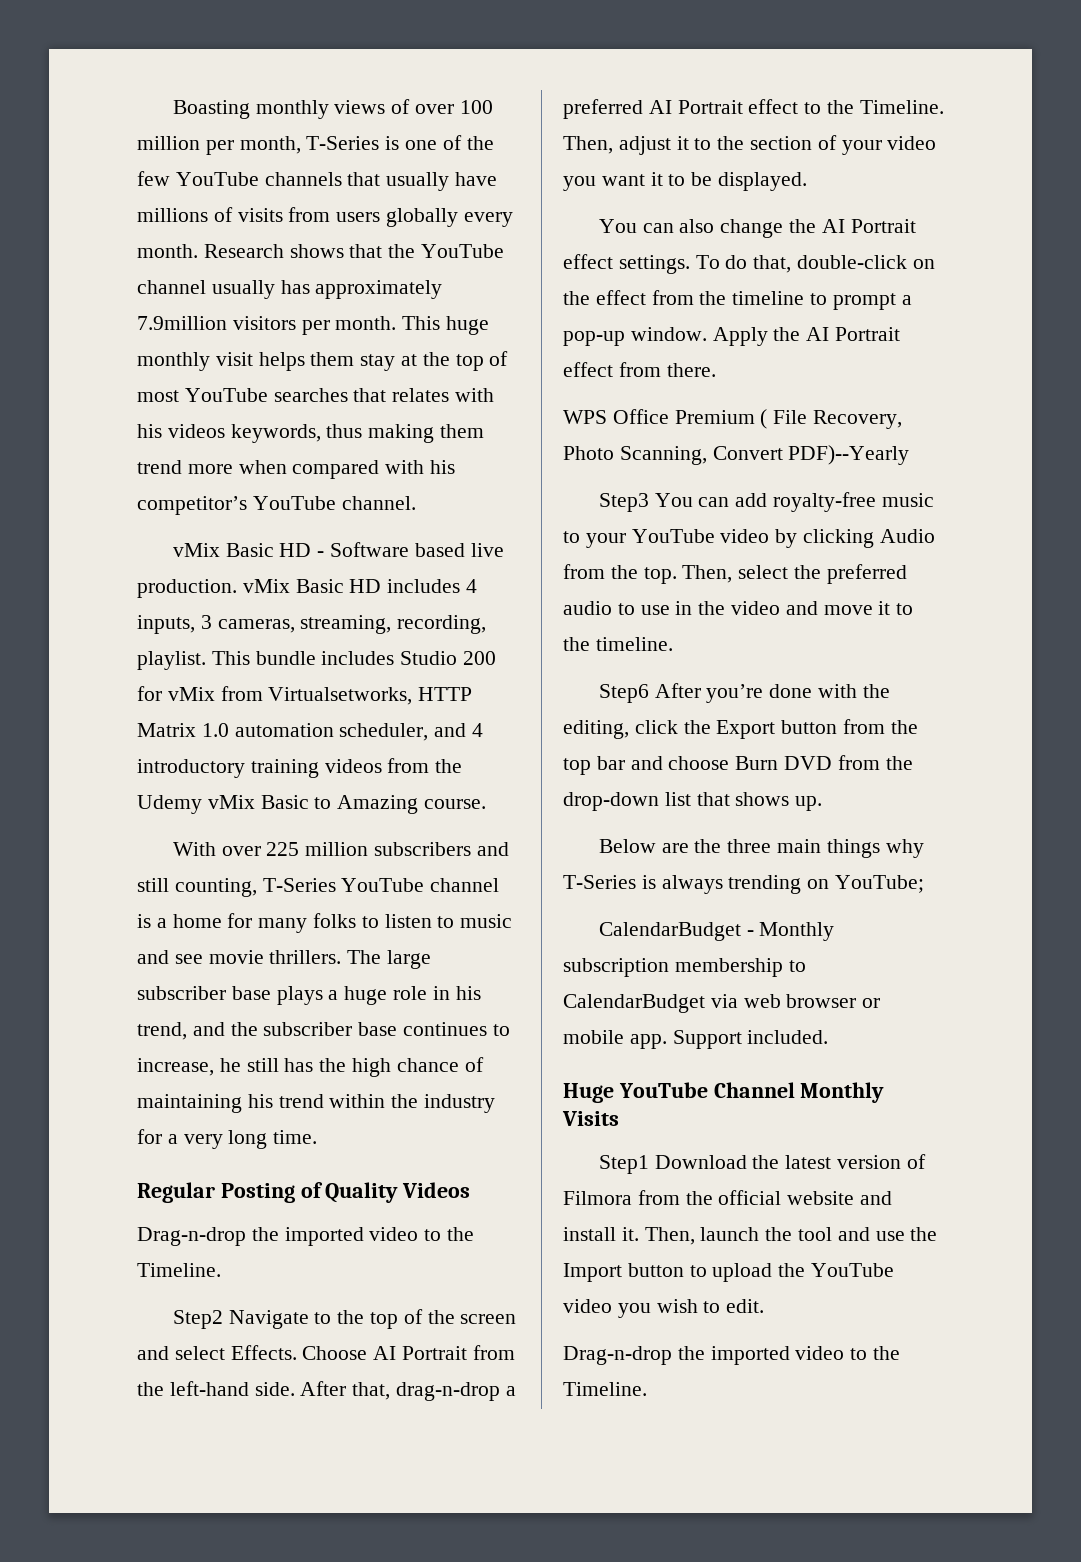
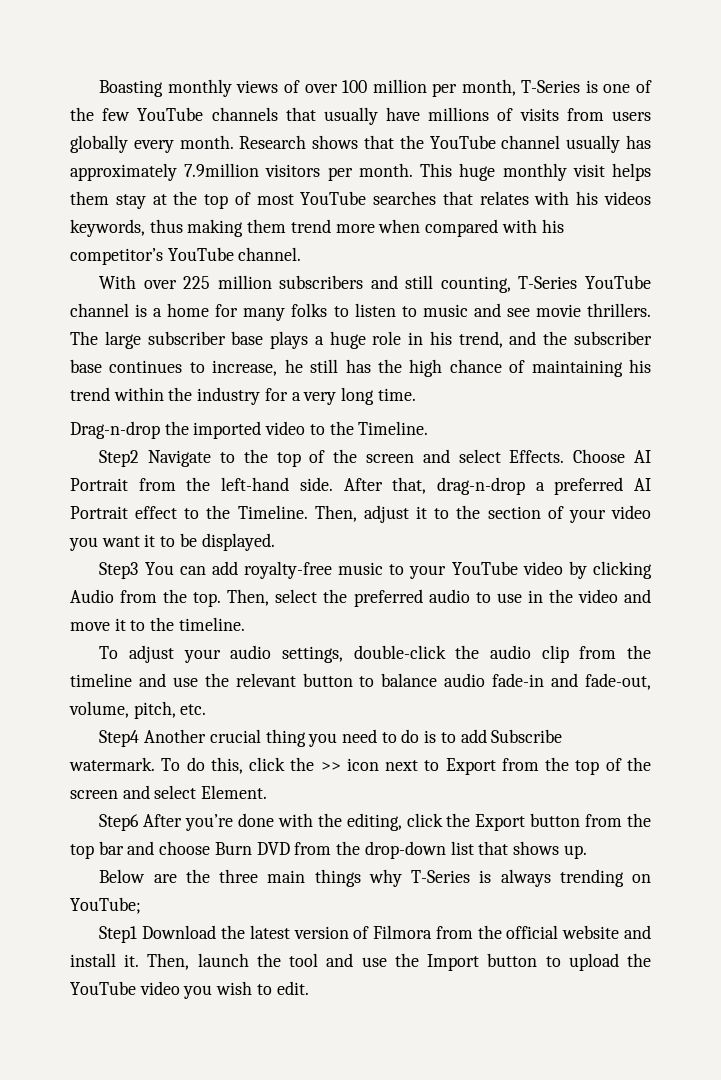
- vMix Basic HD - Software based live production. vMix Basic HD includes 4 inputs, 3 cameras, streaming, recording, playlist. This bundle includes Studio 200 for vMix from Virtualsetworks, HTTP Matrix 1.0 automation scheduler, and 4 introductory training videos from the Udemy vMix Basic to Amazing course.
- Regular Posting of Quality Videos
- You can also change the AI Portrait effect settings. To do that, double-click on the effect from the timeline to prompt a pop-up window. Apply the AI Portrait effect from there.
- WPS Office Premium ( File Recovery, Photo Scanning, Convert PDF)--Yearly
+ To adjust your audio settings, double-click the audio clip from the timeline and use the relevant button to balance audio fade-in and fade-out, volume, pitch, etc.
+ Step4 Another crucial thing you need to do is to add Subscribe watermark. To do this, click the >> icon next to Export from the top of the screen and select Element.
- CalendarBudget - Monthly subscription membership to CalendarBudget via web browser or mobile app. Support included.
- Huge YouTube Channel Monthly Visits
  Then, launch the tool and use the Import button to upload the YouTube video you wish to edit.
- Drag-n-drop the imported video to the Timeline.

